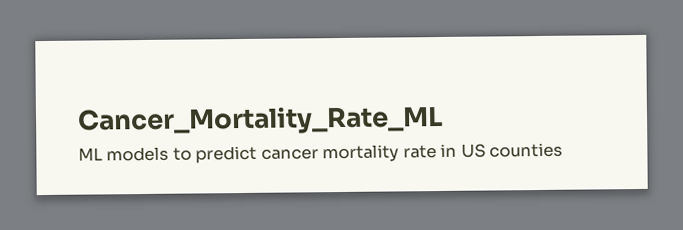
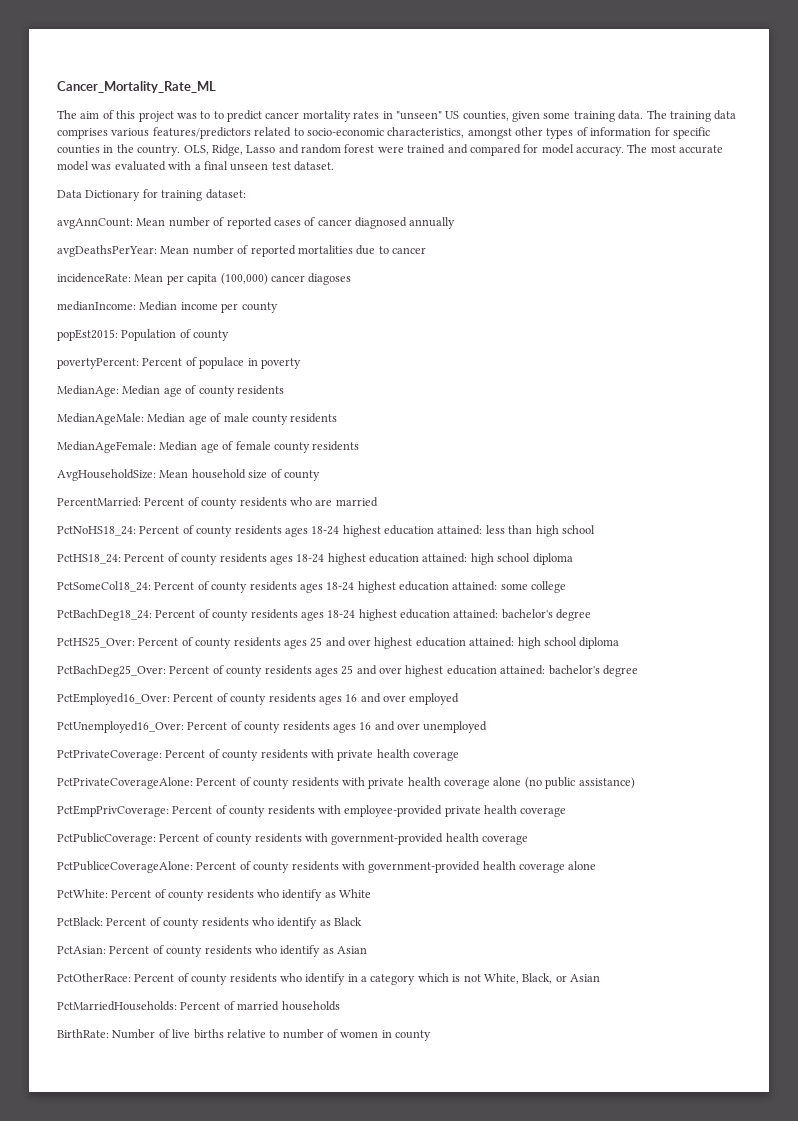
- ML models to predict cancer mortality rate in US counties
+ The aim of this project was to to predict cancer mortality rates in "unseen" US counties, given some training data. The training data comprises various features/predictors related to socio-economic characteristics, amongst other types of information for specific counties in the country. OLS, Ridge, Lasso and random forest were trained and compared for model accuracy. The most accurate model was evaluated with a final unseen test dataset.
+ Data Dictionary for training dataset:
+ avgAnnCount: Mean number of reported cases of cancer diagnosed annually
+ avgDeathsPerYear: Mean number of reported mortalities due to cancer
+ incidenceRate: Mean per capita (100,000) cancer diagoses
+ medianIncome: Median income per county
+ popEst2015: Population of county
+ povertyPercent: Percent of populace in poverty
+ MedianAge: Median age of county residents
+ MedianAgeMale: Median age of male county residents
+ MedianAgeFemale: Median age of female county residents
+ AvgHouseholdSize: Mean household size of county
+ PercentMarried: Percent of county residents who are married
+ PctNoHS18_24: Percent of county residents ages 18-24 highest education attained: less than high school
+ PctHS18_24: Percent of county residents ages 18-24 highest education attained: high school diploma
+ PctSomeCol18_24: Percent of county residents ages 18-24 highest education attained: some college
+ PctBachDeg18_24: Percent of county residents ages 18-24 highest education attained: bachelor's degree
+ PctHS25_Over: Percent of county residents ages 25 and over highest education attained: high school diploma
+ PctBachDeg25_Over: Percent of county residents ages 25 and over highest education attained: bachelor's degree
+ PctEmployed16_Over: Percent of county residents ages 16 and over employed
+ PctUnemployed16_Over: Percent of county residents ages 16 and over unemployed
+ PctPrivateCoverage: Percent of county residents with private health coverage
+ PctPrivateCoverageAlone: Percent of county residents with private health coverage alone (no public assistance)
+ PctEmpPrivCoverage: Percent of county residents with employee-provided private health coverage
+ PctPublicCoverage: Percent of county residents with government-provided health coverage
+ PctPubliceCoverageAlone: Percent of county residents with government-provided health coverage alone
+ PctWhite: Percent of county residents who identify as White
+ PctBlack: Percent of county residents who identify as Black
+ PctAsian: Percent of county residents who identify as Asian
+ PctOtherRace: Percent of county residents who identify in a category which is not White, Black, or Asian
+ PctMarriedHouseholds: Percent of married households
+ BirthRate: Number of live births relative to number of women in county

